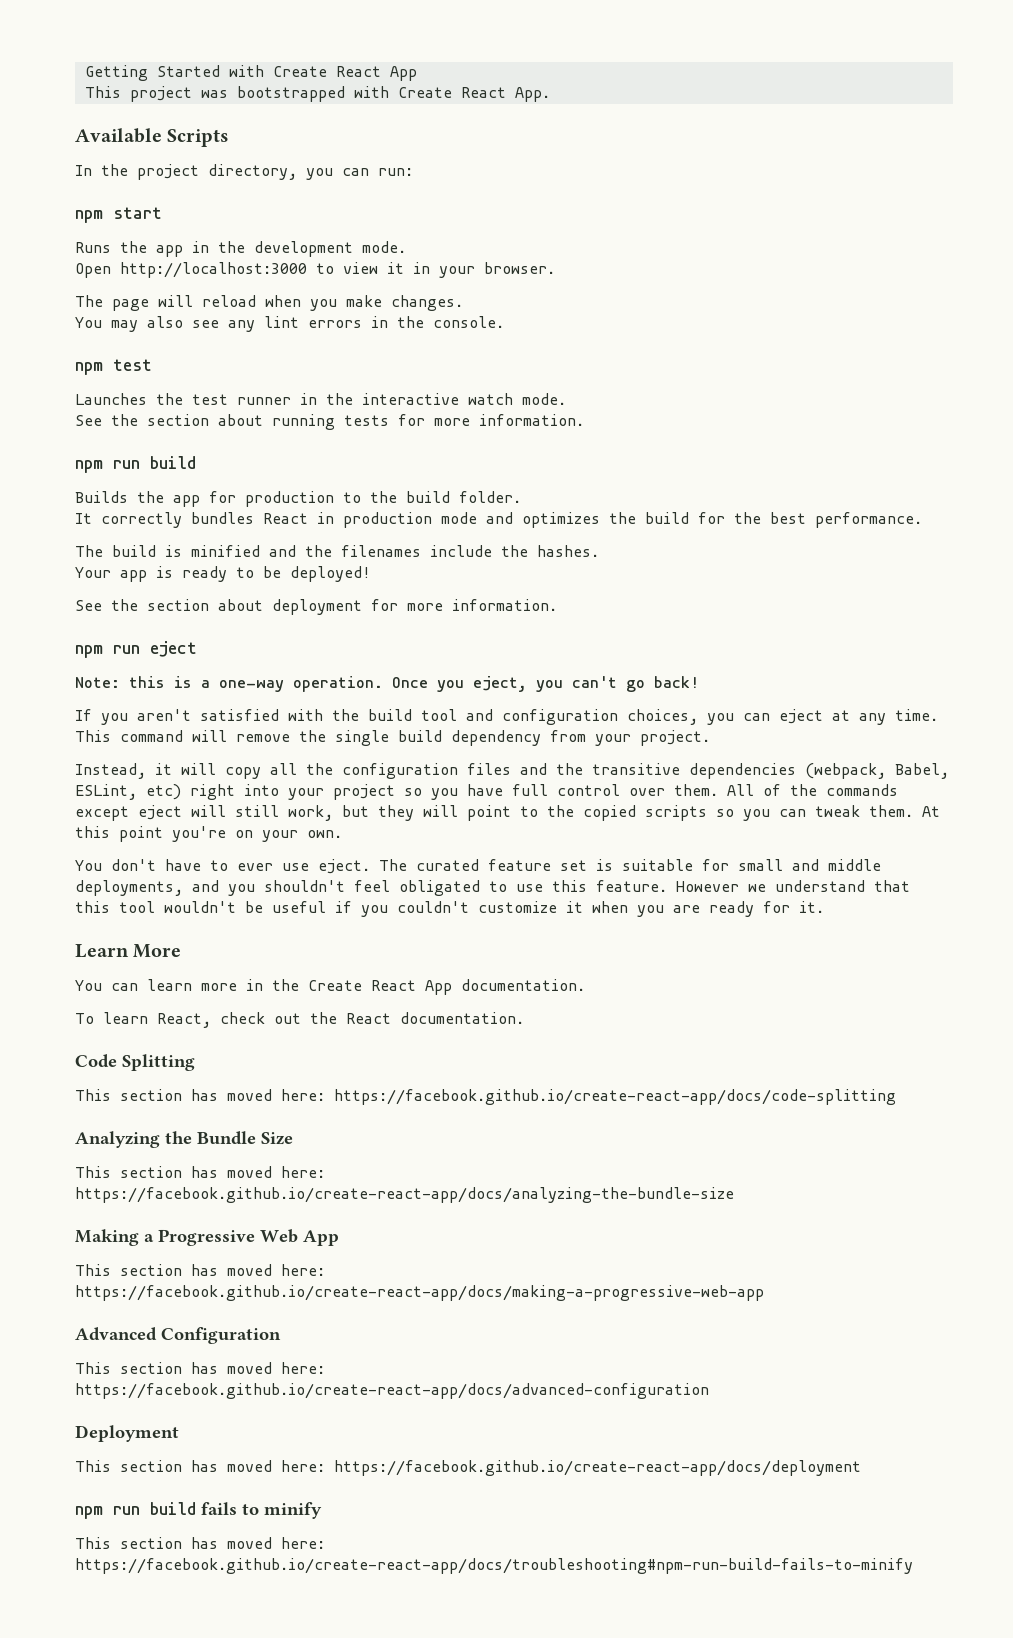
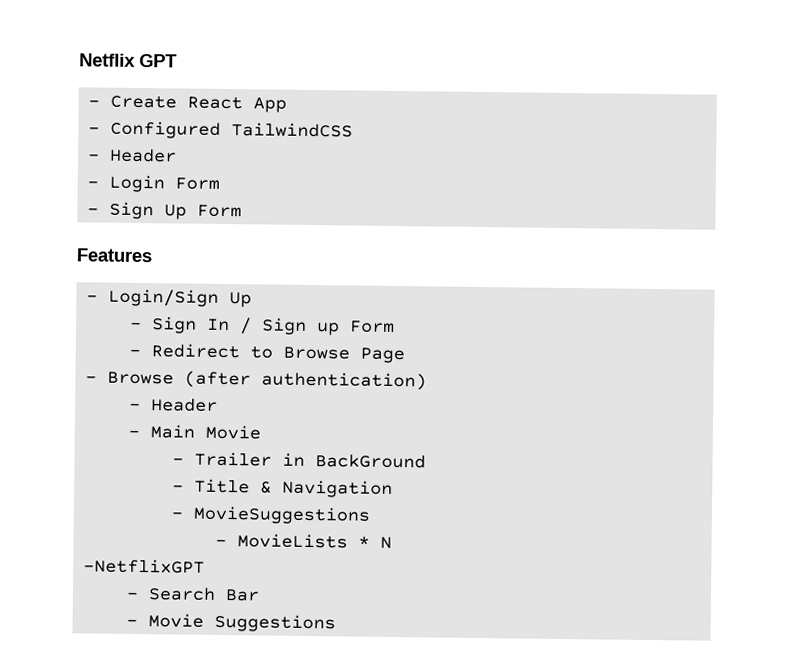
- Getting Started with Create React App
+ Netflix GPT
+ - Create React App
- This project was bootstrapped with Create React App.
- Available Scripts
- In the project directory, you can run:
- npm start
- Runs the app in the development mode.
- Open http://localhost:3000 to view it in your browser.
- The page will reload when you make changes.
- You may also see any lint errors in the console.
- npm test
- Launches the test runner in the interactive watch mode.
- See the section about running tests for more information.
- npm run build
- Builds the app for production to the build folder.
- It correctly bundles React in production mode and optimizes the build for the best performance.
- The build is minified and the filenames include the hashes.
- Your app is ready to be deployed!
- See the section about deployment for more information.
- npm run eject
- Note: this is a one-way operation. Once you eject, you can't go back!
- If you aren't satisfied with the build tool and configuration choices, you can eject at any time. This command will remove the single build dependency from your project.
- Instead, it will copy all the configuration files and the transitive dependencies (webpack, Babel, ESLint, etc) right into your project so you have full control over them. All of the commands except eject will still work, but they will point to the copied scripts so you can tweak them. At this point you're on your own.
- You don't have to ever use eject. The curated feature set is suitable for small and middle deployments, and you shouldn't feel obligated to use this feature. However we understand that this tool wouldn't be useful if you couldn't customize it when you are ready for it.
- Learn More
- You can learn more in the Create React App documentation.
- To learn React, check out the React documentation.
- Code Splitting
- This section has moved here: https://facebook.github.io/create-react-app/docs/code-splitting
- Analyzing the Bundle Size
- This section has moved here: https://facebook.github.io/create-react-app/docs/analyzing-the-bundle-size
- Making a Progressive Web App
- This section has moved here: https://facebook.github.io/create-react-app/docs/making-a-progressive-web-app
- Advanced Configuration
- This section has moved here: https://facebook.github.io/create-react-app/docs/advanced-configuration
- Deployment
- This section has moved here: https://facebook.github.io/create-react-app/docs/deployment
- npm run build fails to minify
- This section has moved here: https://facebook.github.io/create-react-app/docs/troubleshooting#npm-run-build-fails-to-minify
+ - Configured TailwindCSS
+ - Header
+ - Login Form
+ - Sign Up Form
+ Features
+ - Login/Sign Up
+ - Sign In / Sign up Form
+ - Redirect to Browse Page
+ - Browse (after authentication)
+ - Header
+ - Main Movie
+ - Trailer in BackGround
+ - Title & Navigation
+ - MovieSuggestions
+ - MovieLists * N
+ -NetflixGPT
+ - Search Bar
+ - Movie Suggestions

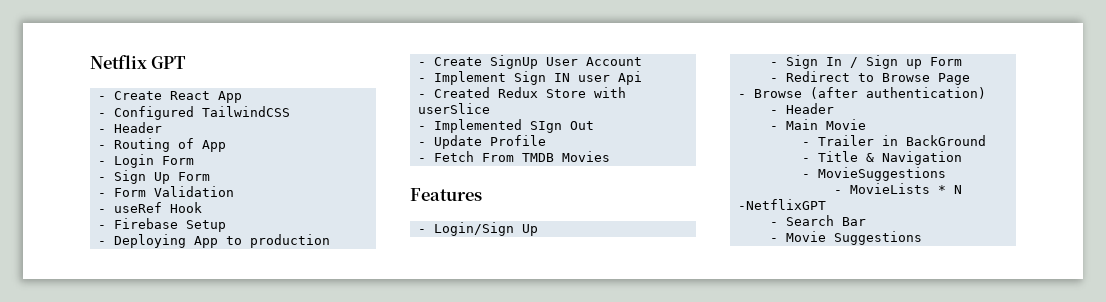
+ - Routing of App
+ - Form Validation
+ - useRef Hook
+ - Firebase Setup
+ - Deploying App to production
+ - Create SignUp User Account
+ - Implement Sign IN user Api
+ - Created Redux Store with userSlice
+ - Implemented SIgn Out
+ - Update Profile
+ - Fetch From TMDB Movies

